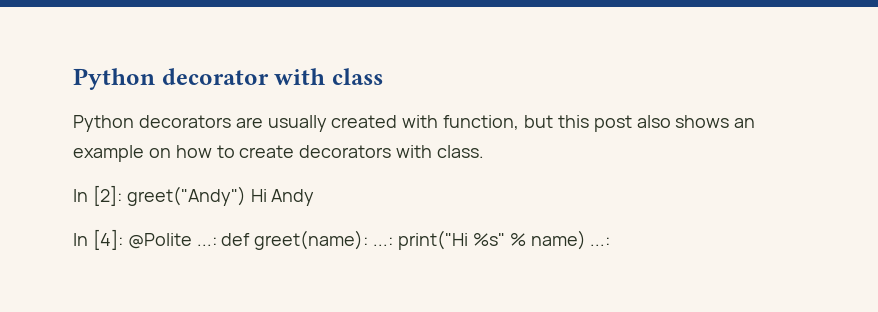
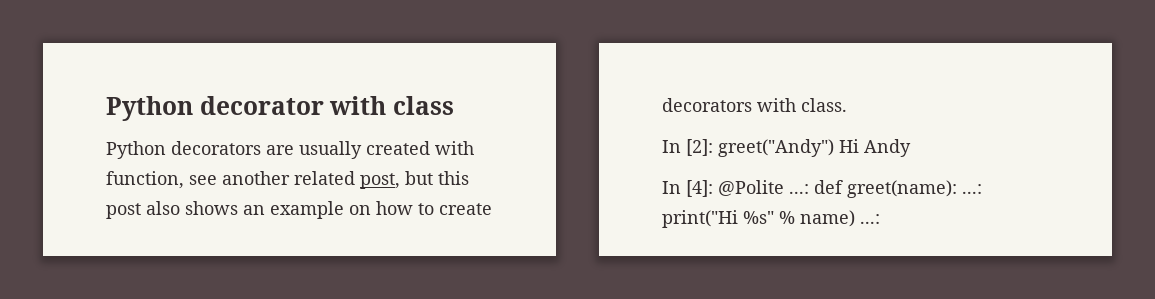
- Python decorators are usually created with function, but this post also shows an example on how to create decorators with class.
+ Python decorators are usually created with function, see another related post, but this post also shows an example on how to create decorators with class.

